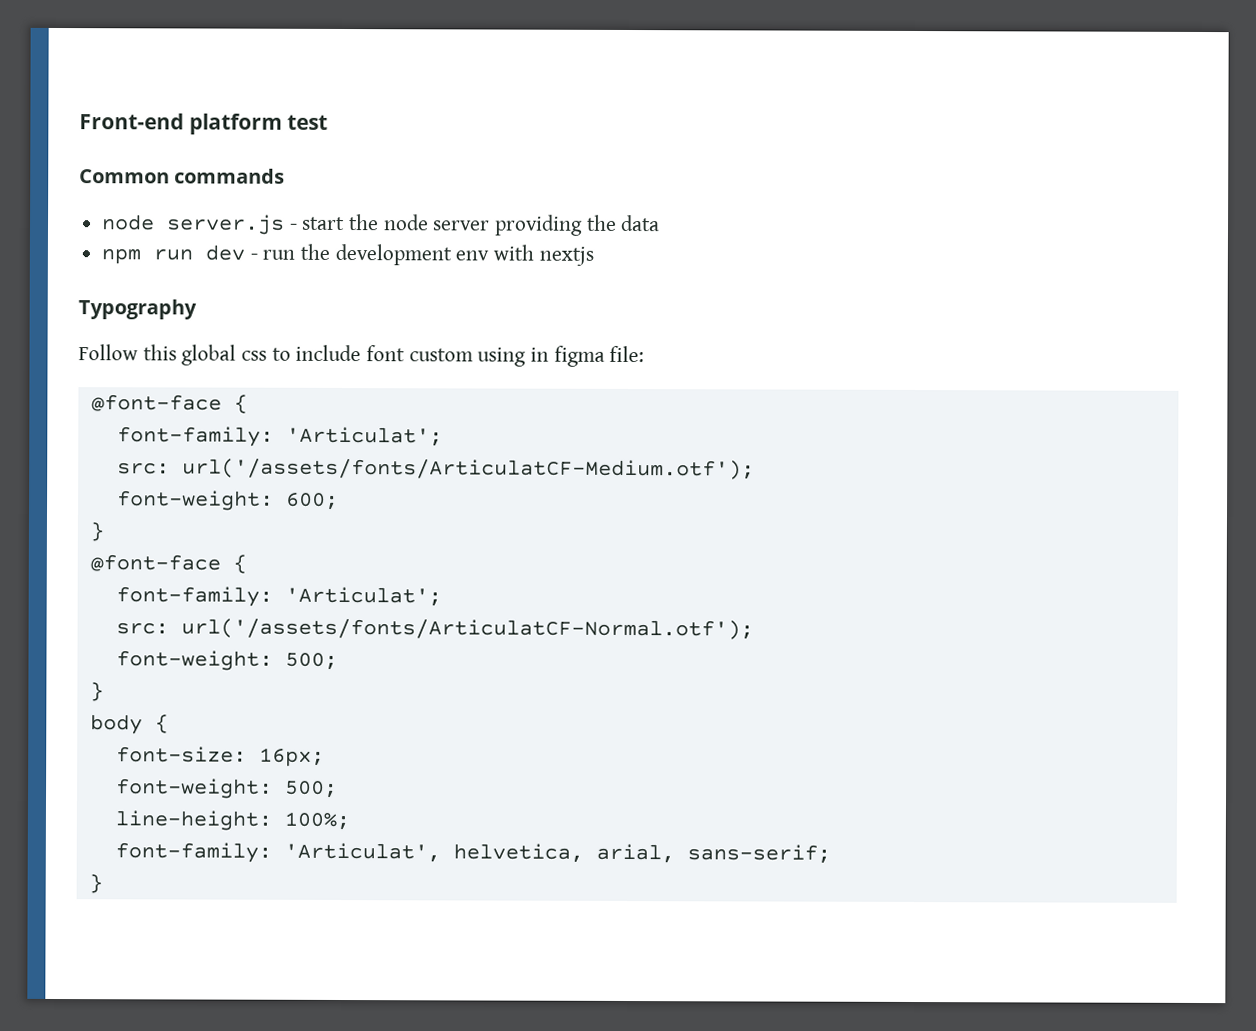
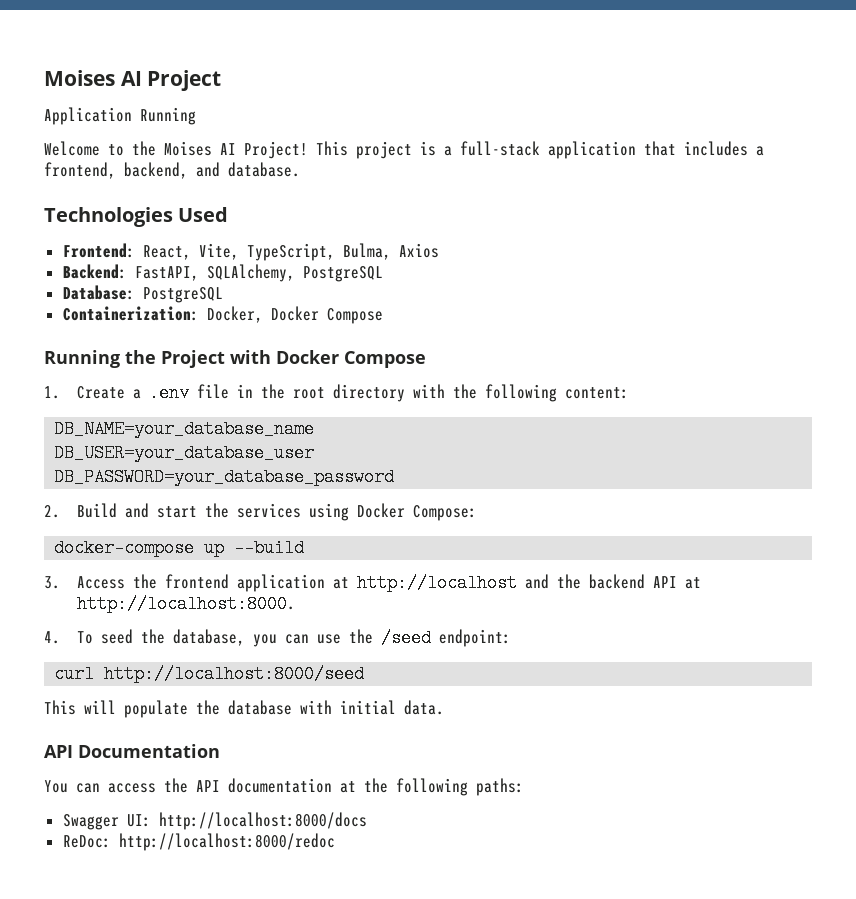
- Front-end platform test
- Common commands
- node server.js - start the node server providing the data
- npm run dev - run the development env with nextjs
- Typography
- Follow this global css to include font custom using in figma file:
- @font-face {
- font-family: 'Articulat';
- src: url('/assets/fonts/ArticulatCF-Medium.otf');
- font-weight: 600;
- }
- @font-face {
- font-family: 'Articulat';
- src: url('/assets/fonts/ArticulatCF-Normal.otf');
- font-weight: 500;
- }
- body {
- font-size: 16px;
- font-weight: 500;
- line-height: 100%;
- font-family: 'Articulat', helvetica, arial, sans-serif;
- }
+ Moises AI Project
+ Application Running
+ Welcome to the Moises AI Project! This project is a full-stack application that includes a frontend, backend, and database.
+ Technologies Used
+ Frontend: React, Vite, TypeScript, Bulma, Axios
+ Backend: FastAPI, SQLAlchemy, PostgreSQL
+ Database: PostgreSQL
+ Containerization: Docker, Docker Compose
+ Running the Project with Docker Compose
+ 1. Create a .env file in the root directory with the following content:
+ DB_NAME=your_database_name
+ DB_USER=your_database_user
+ DB_PASSWORD=your_database_password
+ 2. Build and start the services using Docker Compose:
+ docker-compose up --build
+ 3. Access the frontend application at http://localhost and the backend API at http://localhost:8000.
+ 4. To seed the database, you can use the /seed endpoint:
+ curl http://localhost:8000/seed
+ This will populate the database with initial data.
+ API Documentation
+ You can access the API documentation at the following paths:
+ Swagger UI: http://localhost:8000/docs
+ ReDoc: http://localhost:8000/redoc

